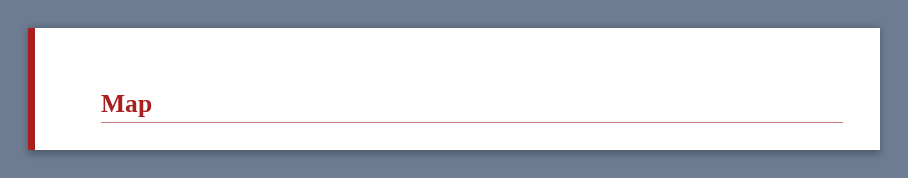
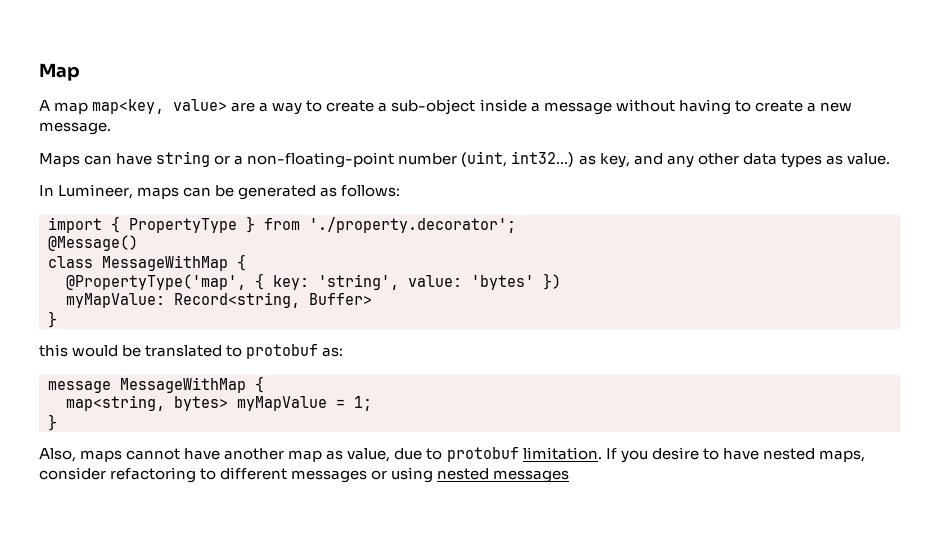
+ A map map<key, value> are a way to create a sub-object inside a message without having to create a new message.
+ Maps can have string or a non-floating-point number (uint, int32...) as key, and any other data types as value.
+ In Lumineer, maps can be generated as follows:
+ import { PropertyType } from './property.decorator';
+ @Message()
+ class MessageWithMap {
+ @PropertyType('map', { key: 'string', value: 'bytes' })
+ myMapValue: Record<string, Buffer>
+ }
+ this would be translated to protobuf as:
+ message MessageWithMap {
+ map<string, bytes> myMapValue = 1;
+ }
+ Also, maps cannot have another map as value, due to protobuf limitation. If you desire to have nested maps, consider refactoring to different messages or using nested messages

